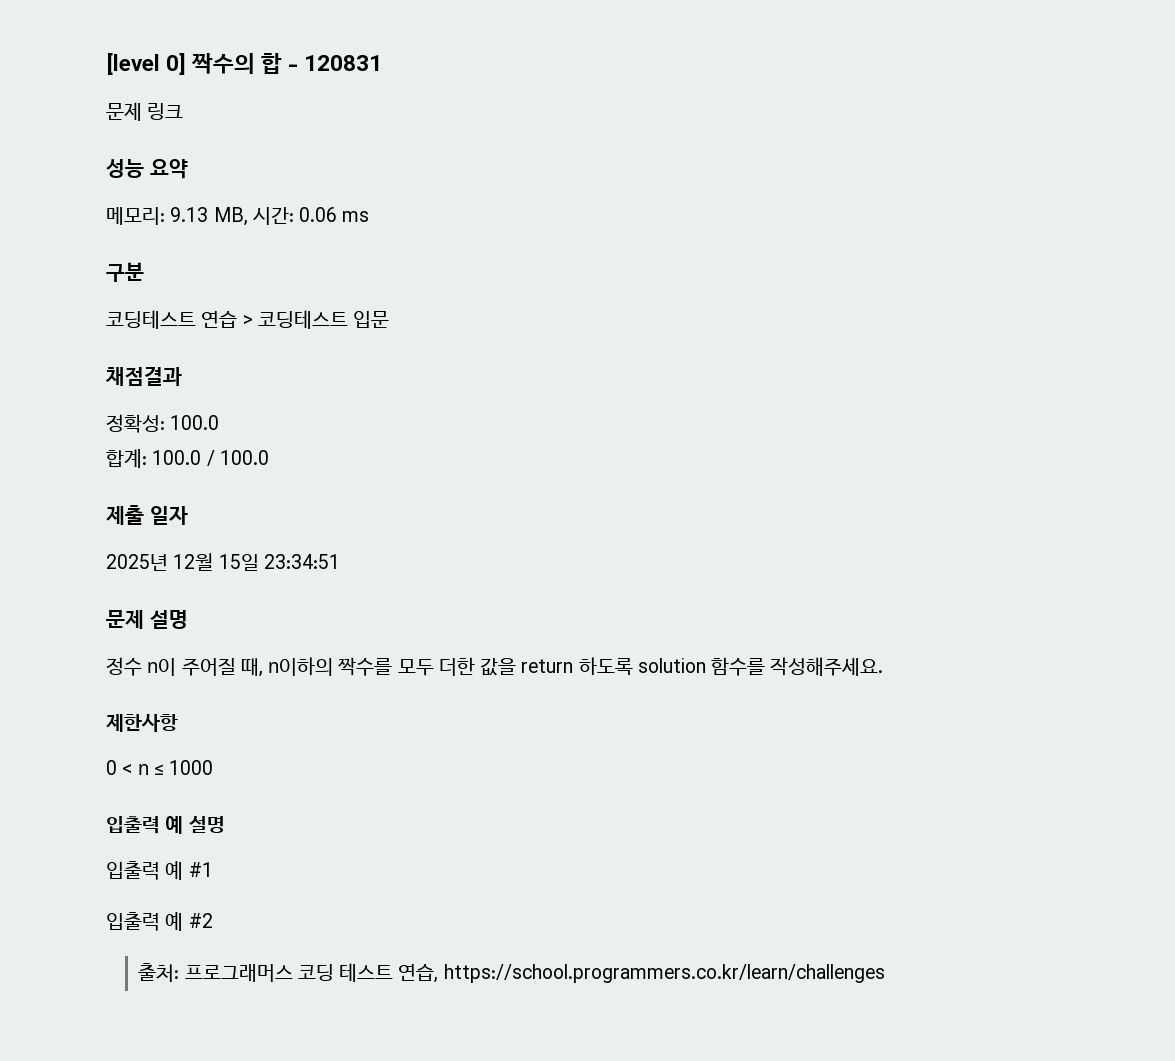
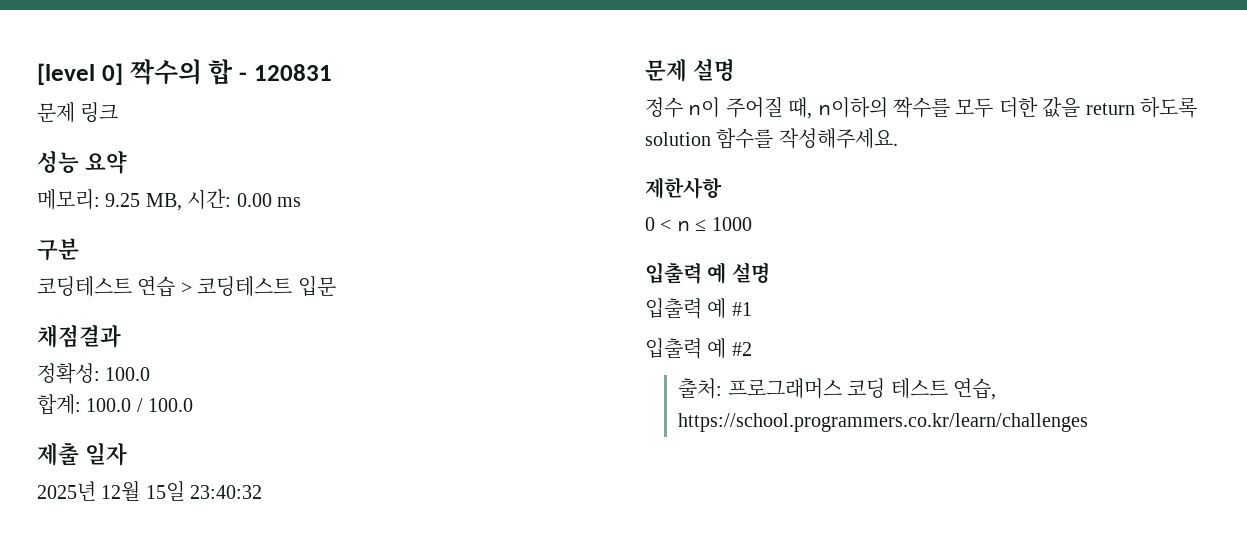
- 메모리: 9.13 MB, 시간: 0.06 ms
+ 메모리: 9.25 MB, 시간: 0.00 ms
- 2025년 12월 15일 23:34:51
+ 2025년 12월 15일 23:40:32

